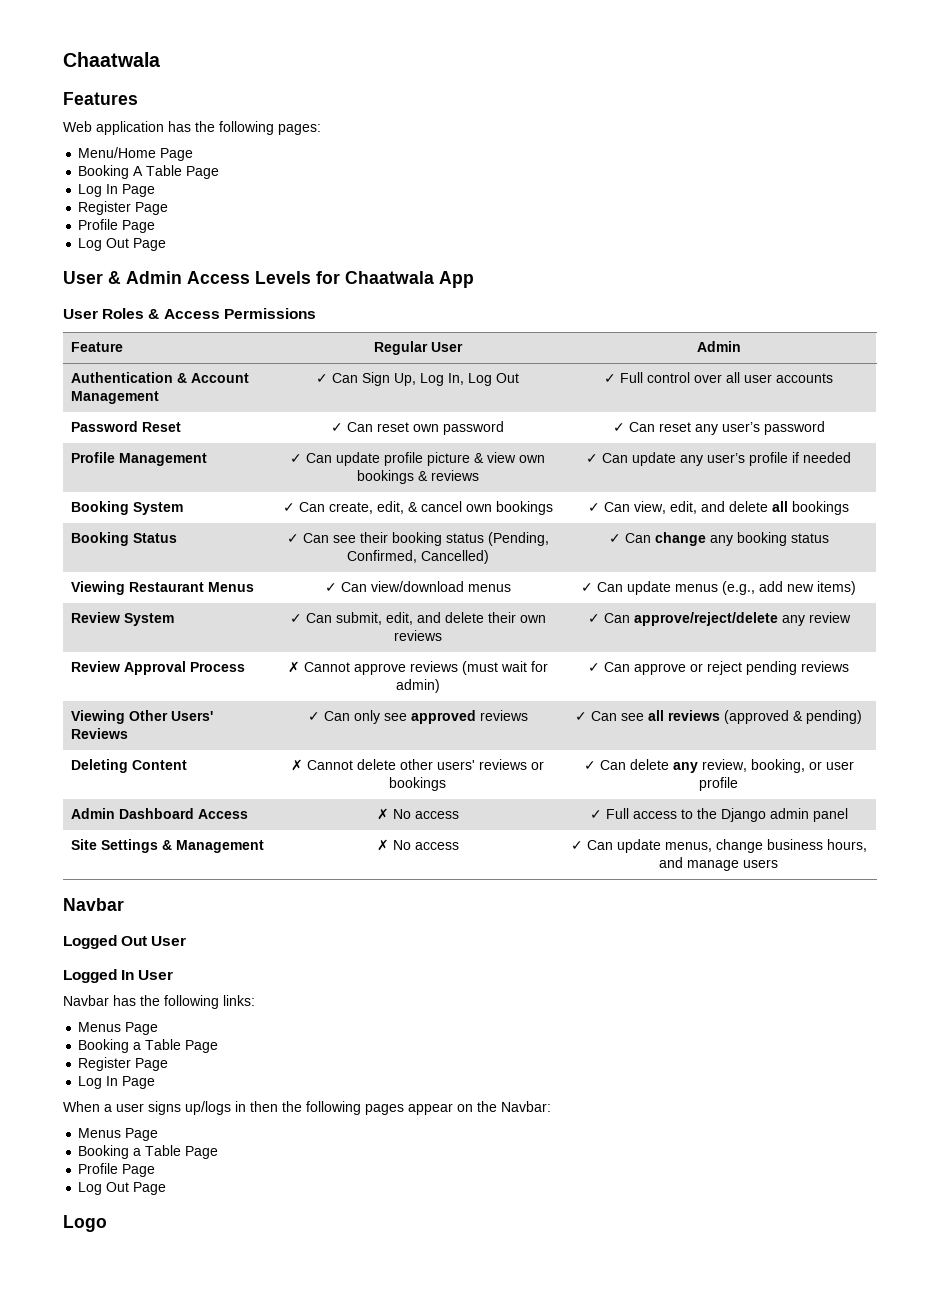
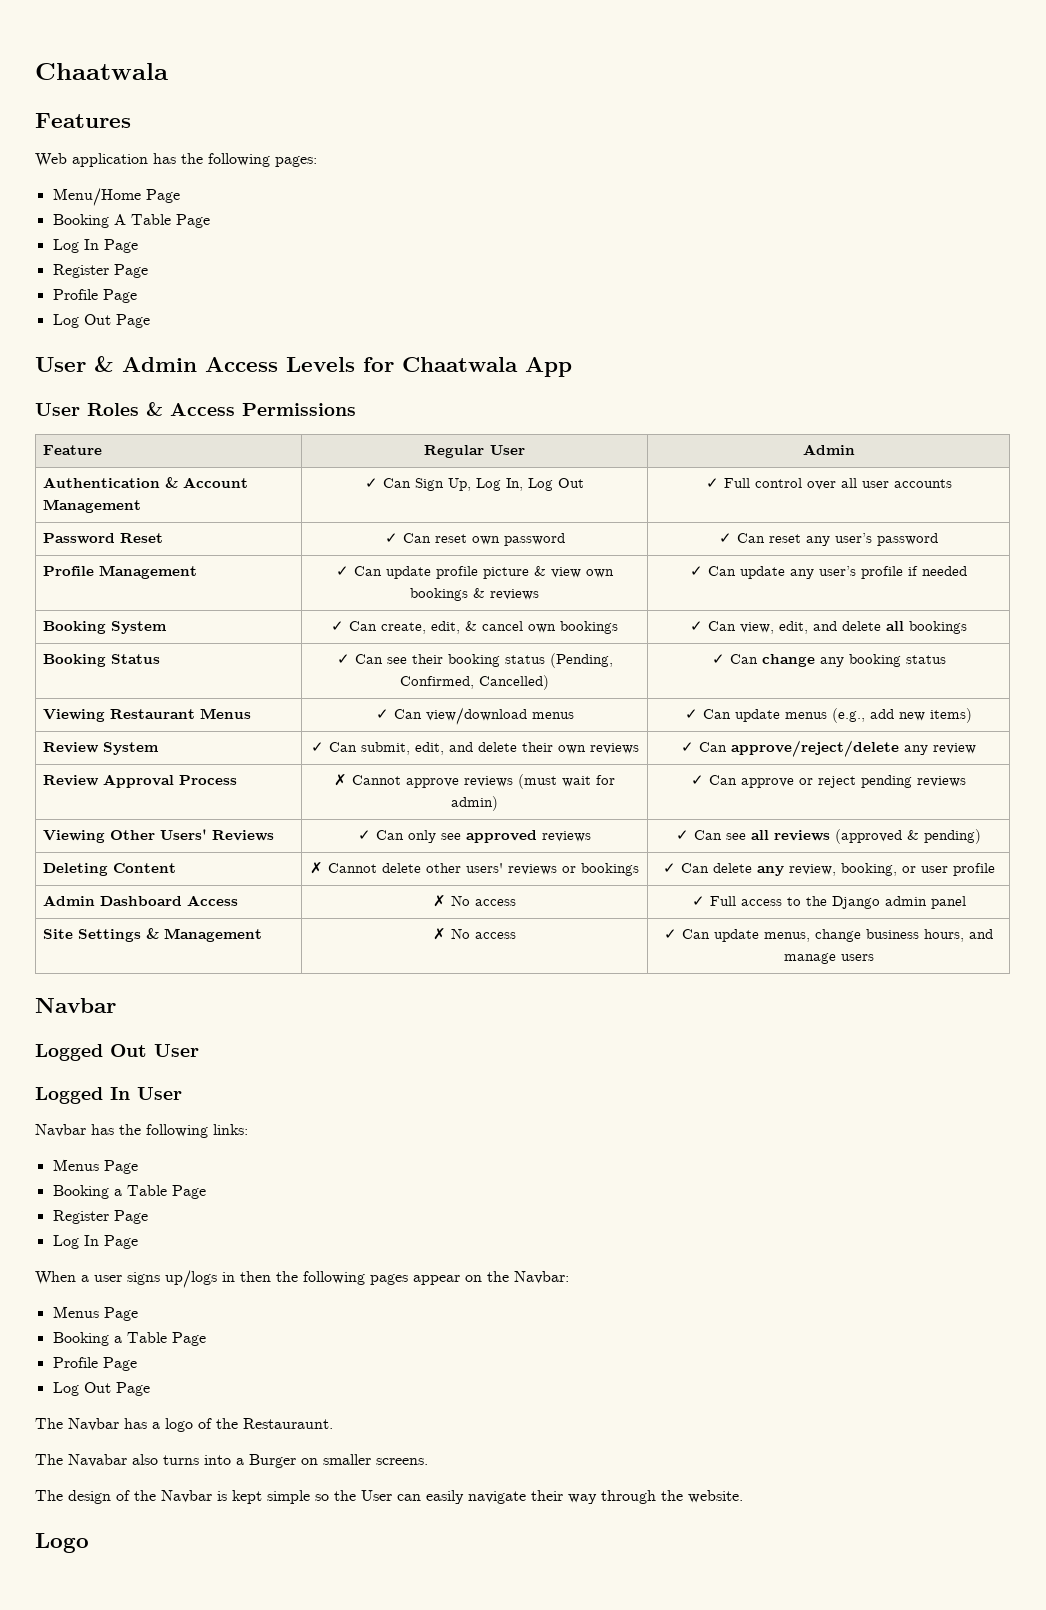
+ The Navbar has a logo of the Restauraunt.
+ The Navabar also turns into a Burger on smaller screens.
+ The design of the Navbar is kept simple so the User can easily navigate their way through the website.

